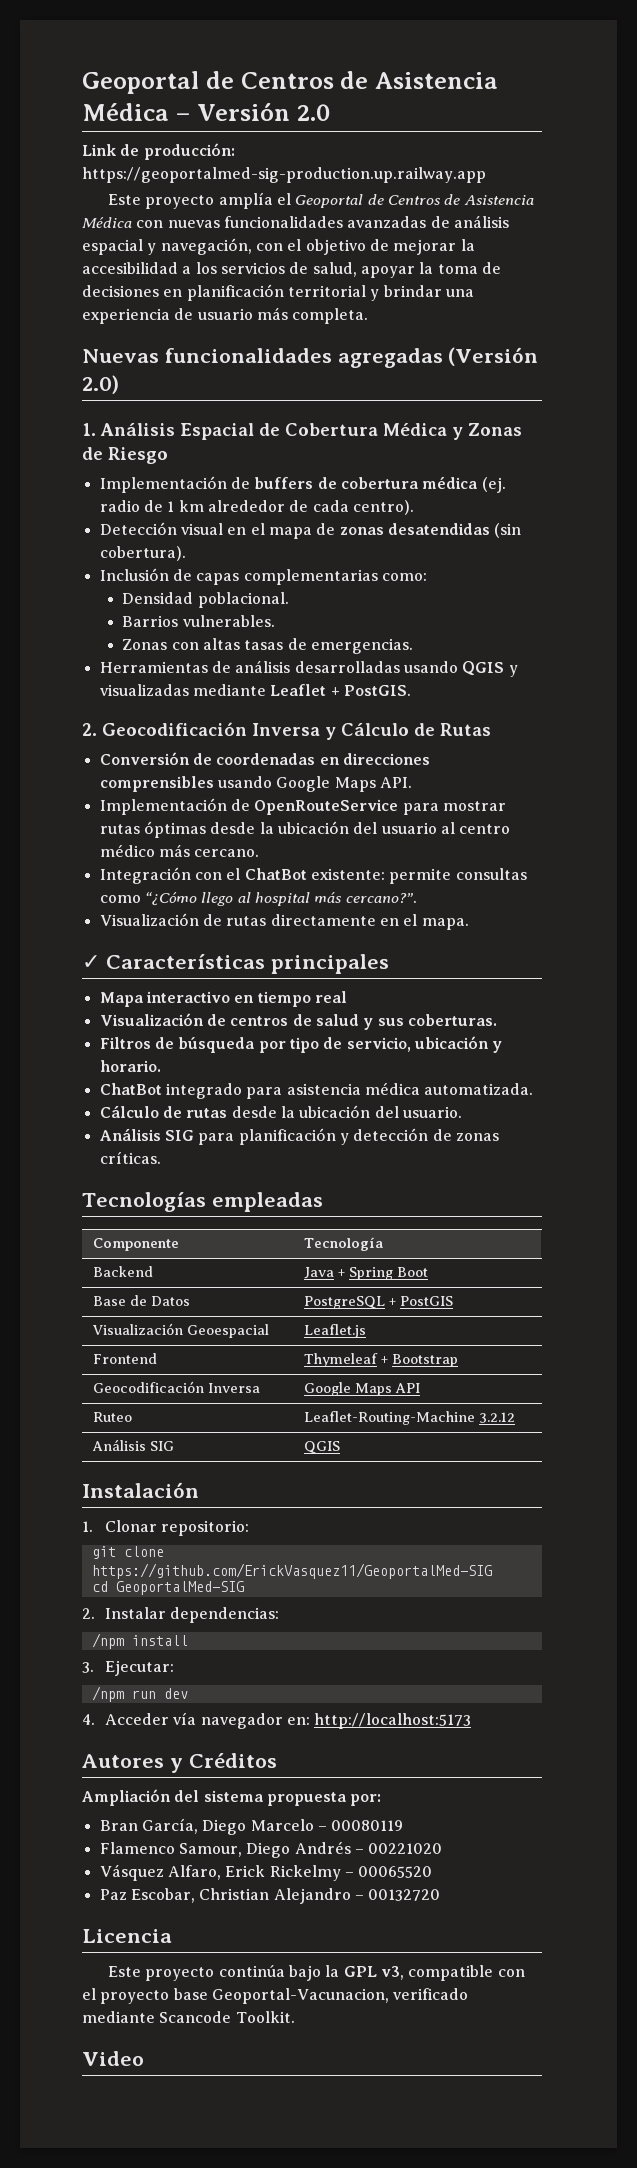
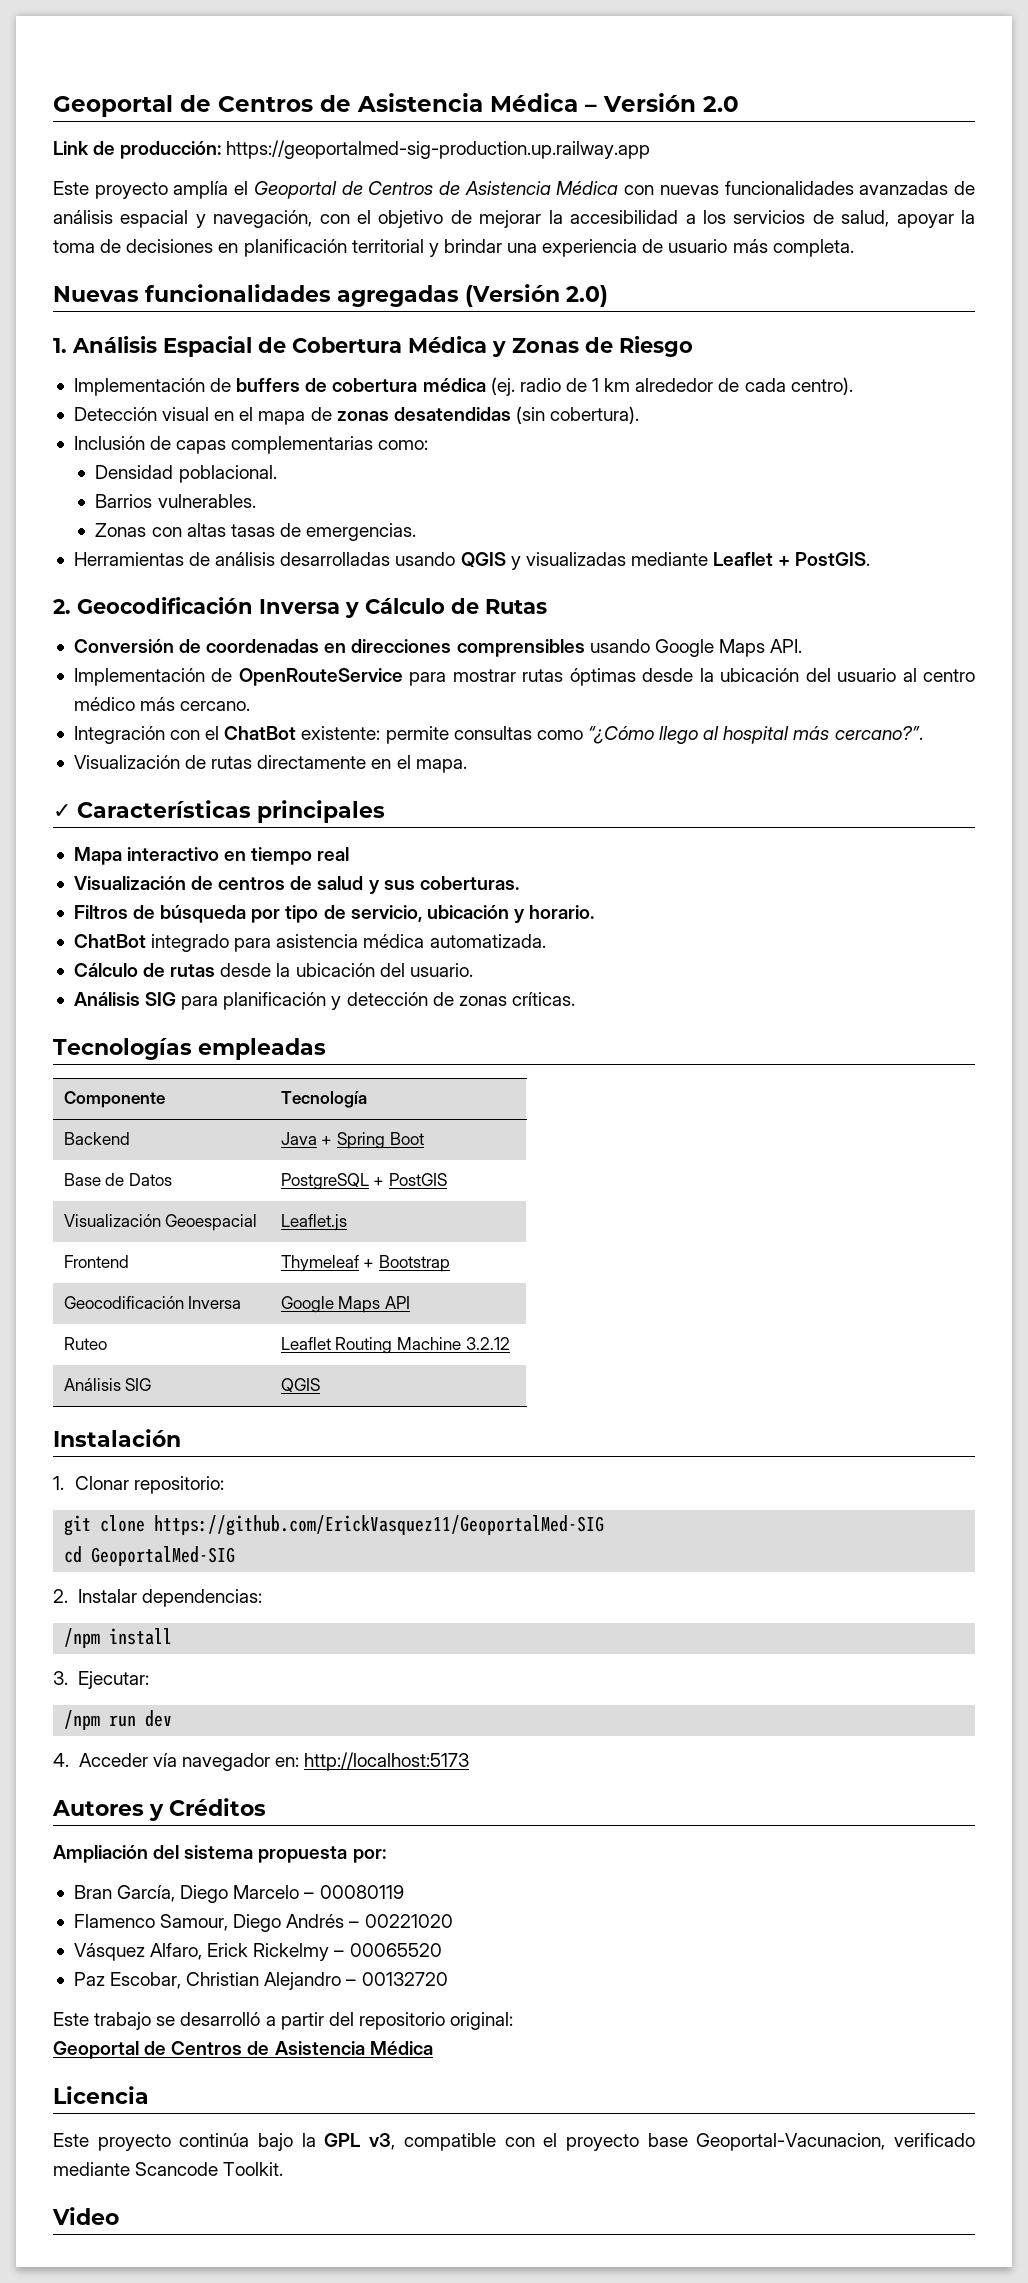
- Ruteo | Leaflet-Routing-Machine 3.2.12
+ Ruteo | Leaflet Routing Machine 3.2.12
+ Este trabajo se desarrolló a partir del repositorio original:
+ Geoportal de Centros de Asistencia Médica

